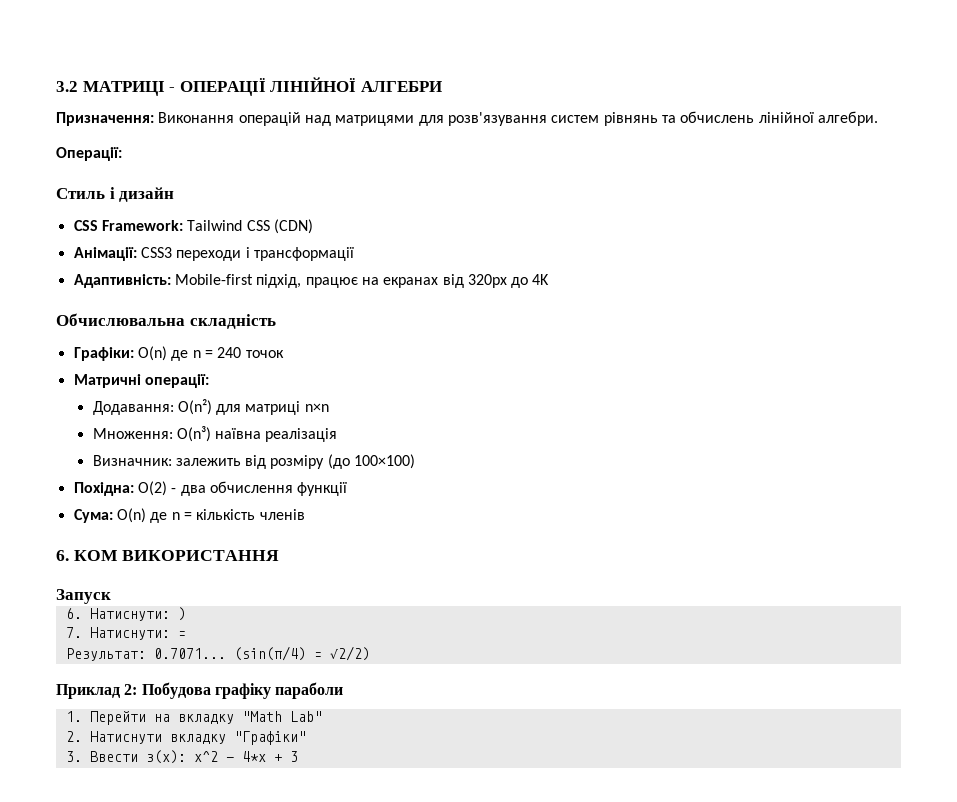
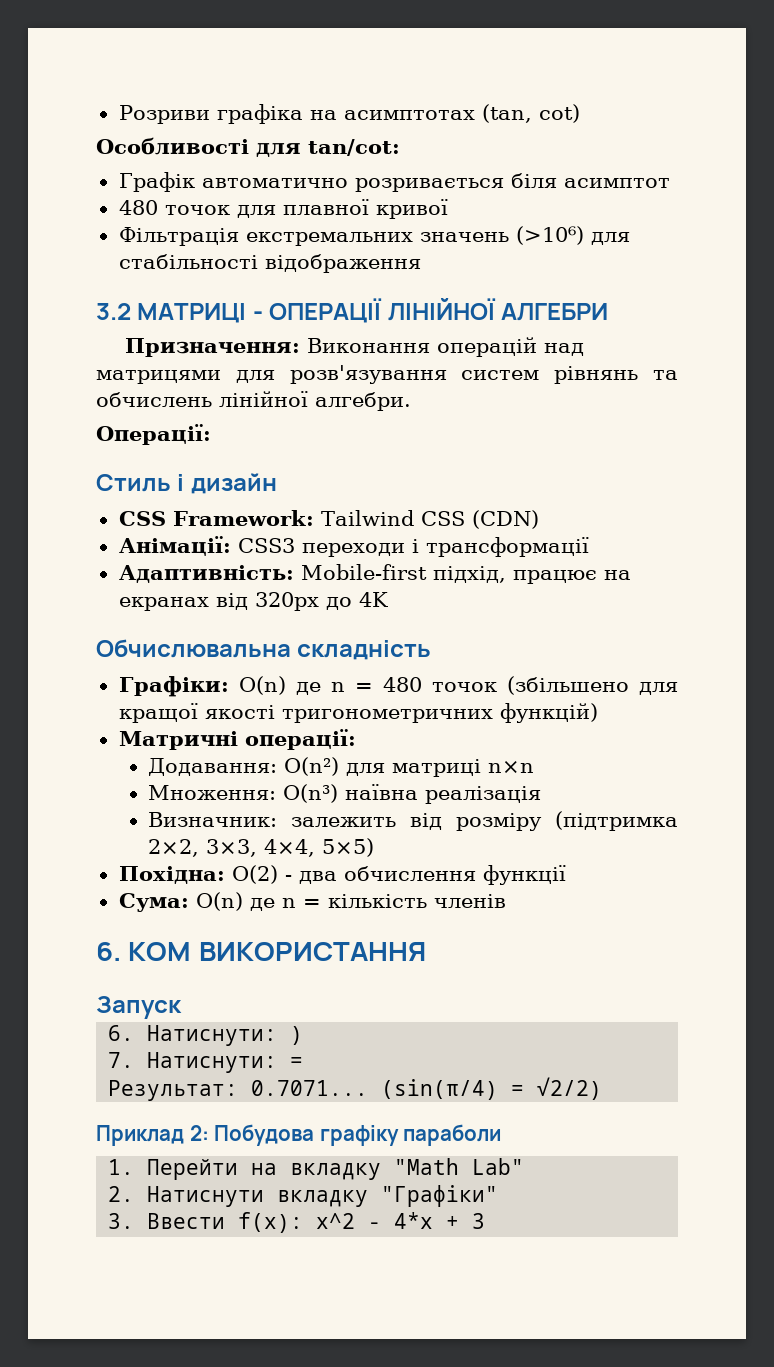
+ Розриви графіка на асимптотах (tan, cot)
+ Особливості для tan/cot:
+ Графік автоматично розривається біля асимптот
+ 480 точок для плавної кривої
+ Фільтрація екстремальних значень (>10⁶) для стабільності відображення
- Графіки: O(n) де n = 240 точок
+ Графіки: O(n) де n = 480 точок (збільшено для кращої якості тригонометричних функцій)
- Визначник: залежить від розміру (до 100×100)
+ Визначник: залежить від розміру (підтримка 2×2, 3×3, 4×4, 5×5)
- 3. Ввести з(x): x^2 - 4*x + 3
+ 3. Ввести f(x): x^2 - 4*x + 3

